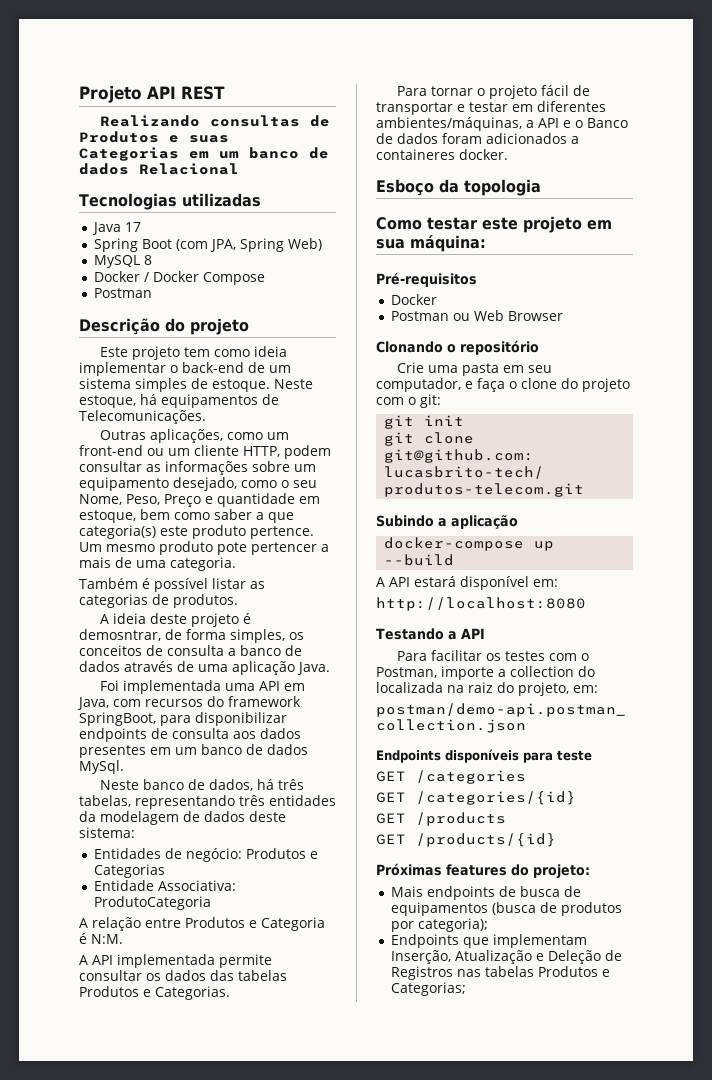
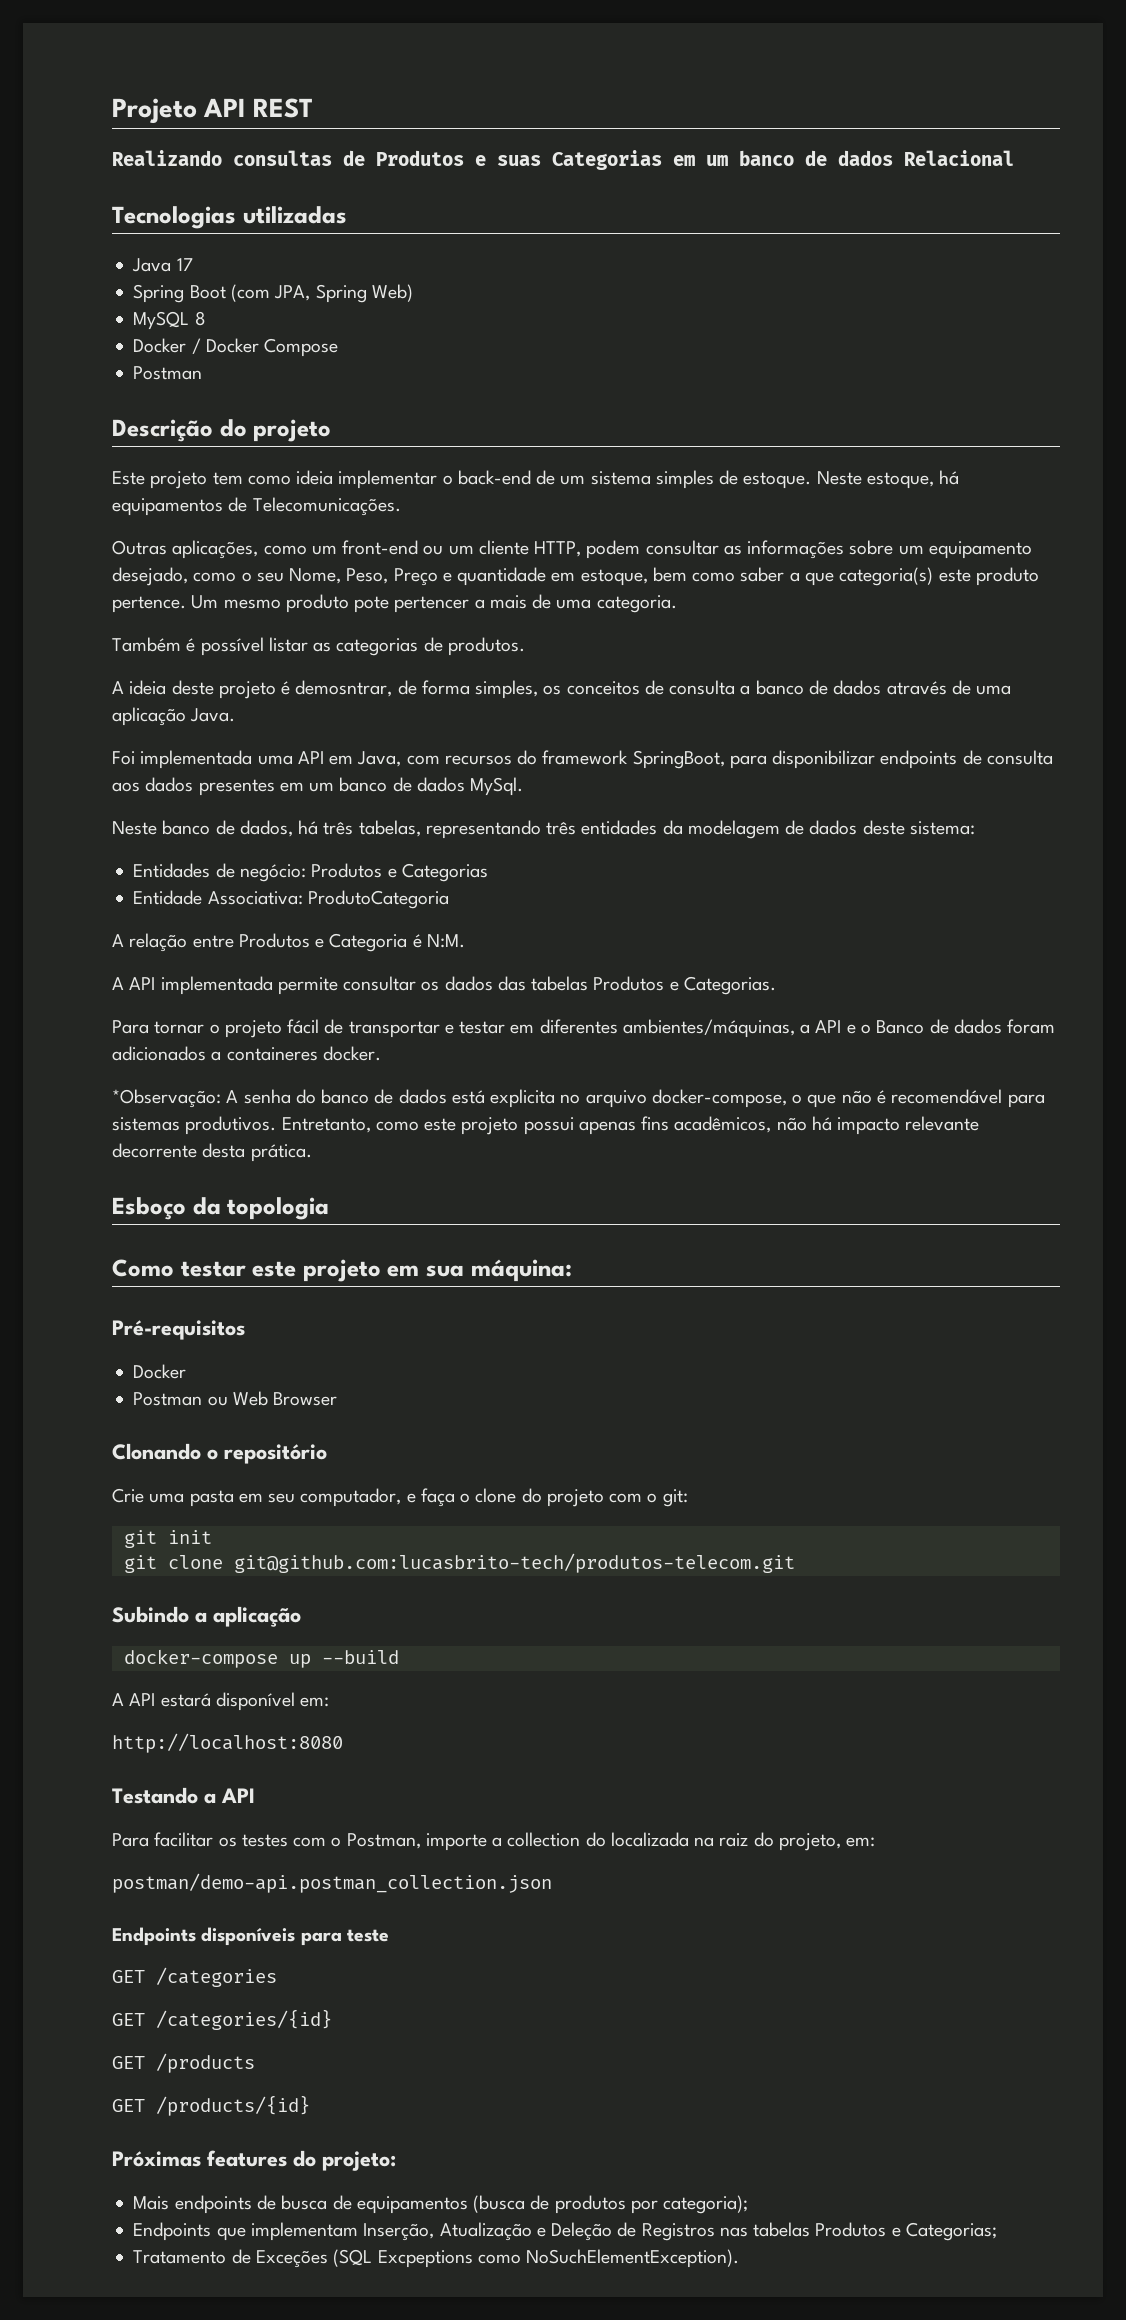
+ *Observação: A senha do banco de dados está explicita no arquivo docker-compose, o que não é recomendável para sistemas produtivos. Entretanto, como este projeto possui apenas fins acadêmicos, não há impacto relevante decorrente desta prática.
+ Tratamento de Exceções (SQL Excpeptions como NoSuchElementException).

